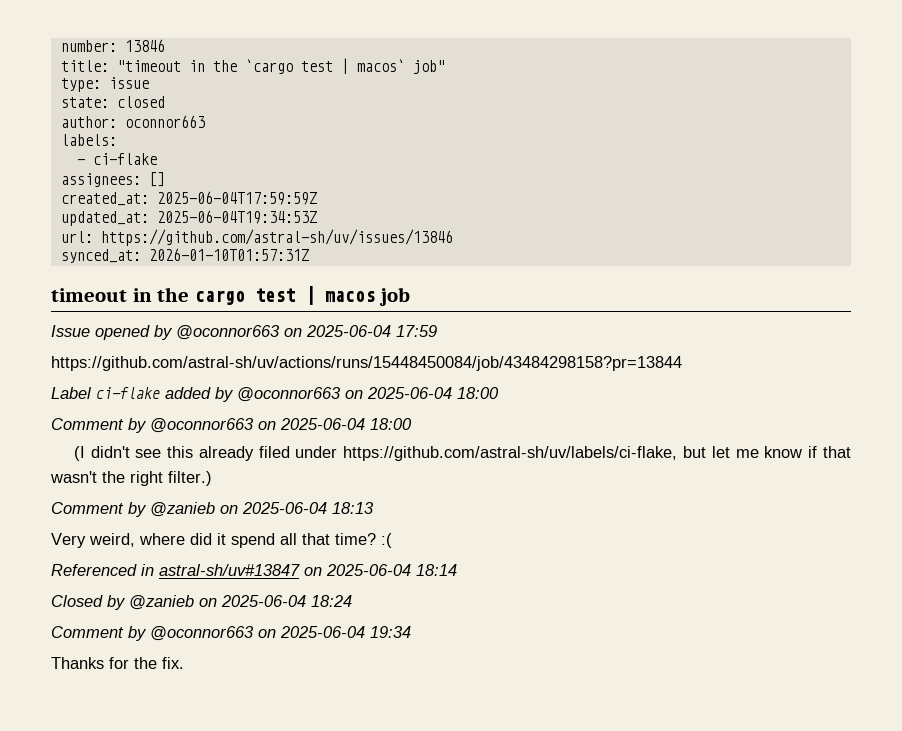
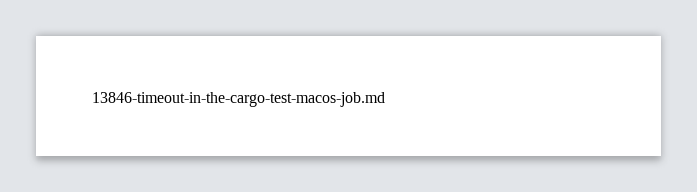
- number: 13846
- title: "timeout in the `cargo test | macos` job"
- type: issue
- state: closed
- author: oconnor663
- labels:
- - ci-flake
- assignees: []
- created_at: 2025-06-04T17:59:59Z
- updated_at: 2025-06-04T19:34:53Z
- url: https://github.com/astral-sh/uv/issues/13846
- synced_at: 2026-01-10T01:57:31Z
- timeout in the cargo test | macos job
- Issue opened by @oconnor663 on 2025-06-04 17:59
- https://github.com/astral-sh/uv/actions/runs/15448450084/job/43484298158?pr=13844
- Label ci-flake added by @oconnor663 on 2025-06-04 18:00
- Comment by @oconnor663 on 2025-06-04 18:00
- (I didn't see this already filed under https://github.com/astral-sh/uv/labels/ci-flake, but let me know if that wasn't the right filter.)
- Comment by @zanieb on 2025-06-04 18:13
- Very weird, where did it spend all that time? :(
- Referenced in astral-sh/uv#13847 on 2025-06-04 18:14
- Closed by @zanieb on 2025-06-04 18:24
- Comment by @oconnor663 on 2025-06-04 19:34
- Thanks for the fix.
+ 13846-timeout-in-the-cargo-test-macos-job.md

